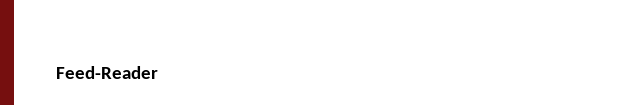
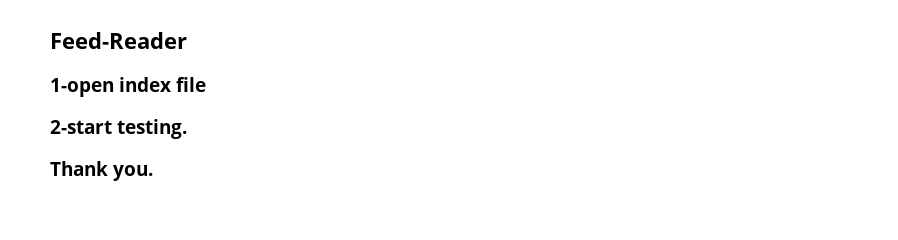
+ 1-open index file
+ 2-start testing.
+ Thank you.

